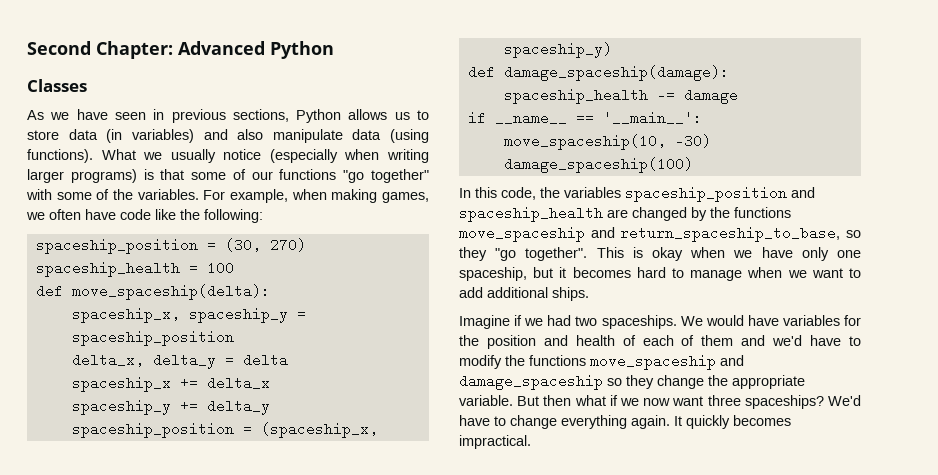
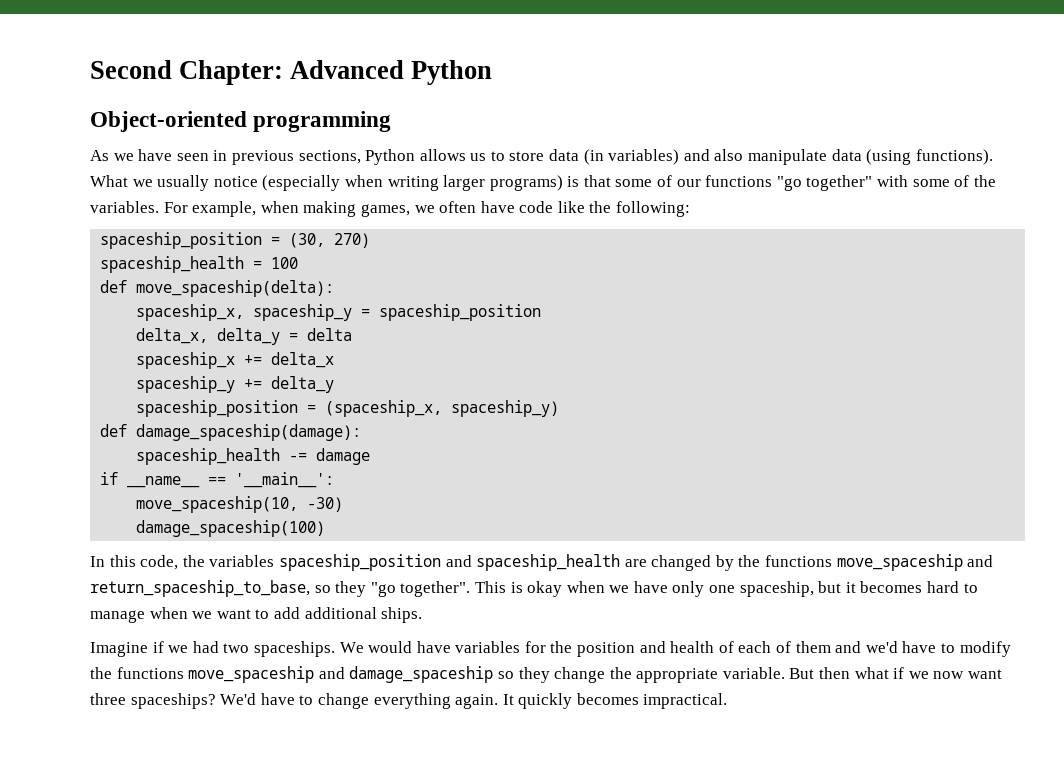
- Classes
+ Object-oriented programming

